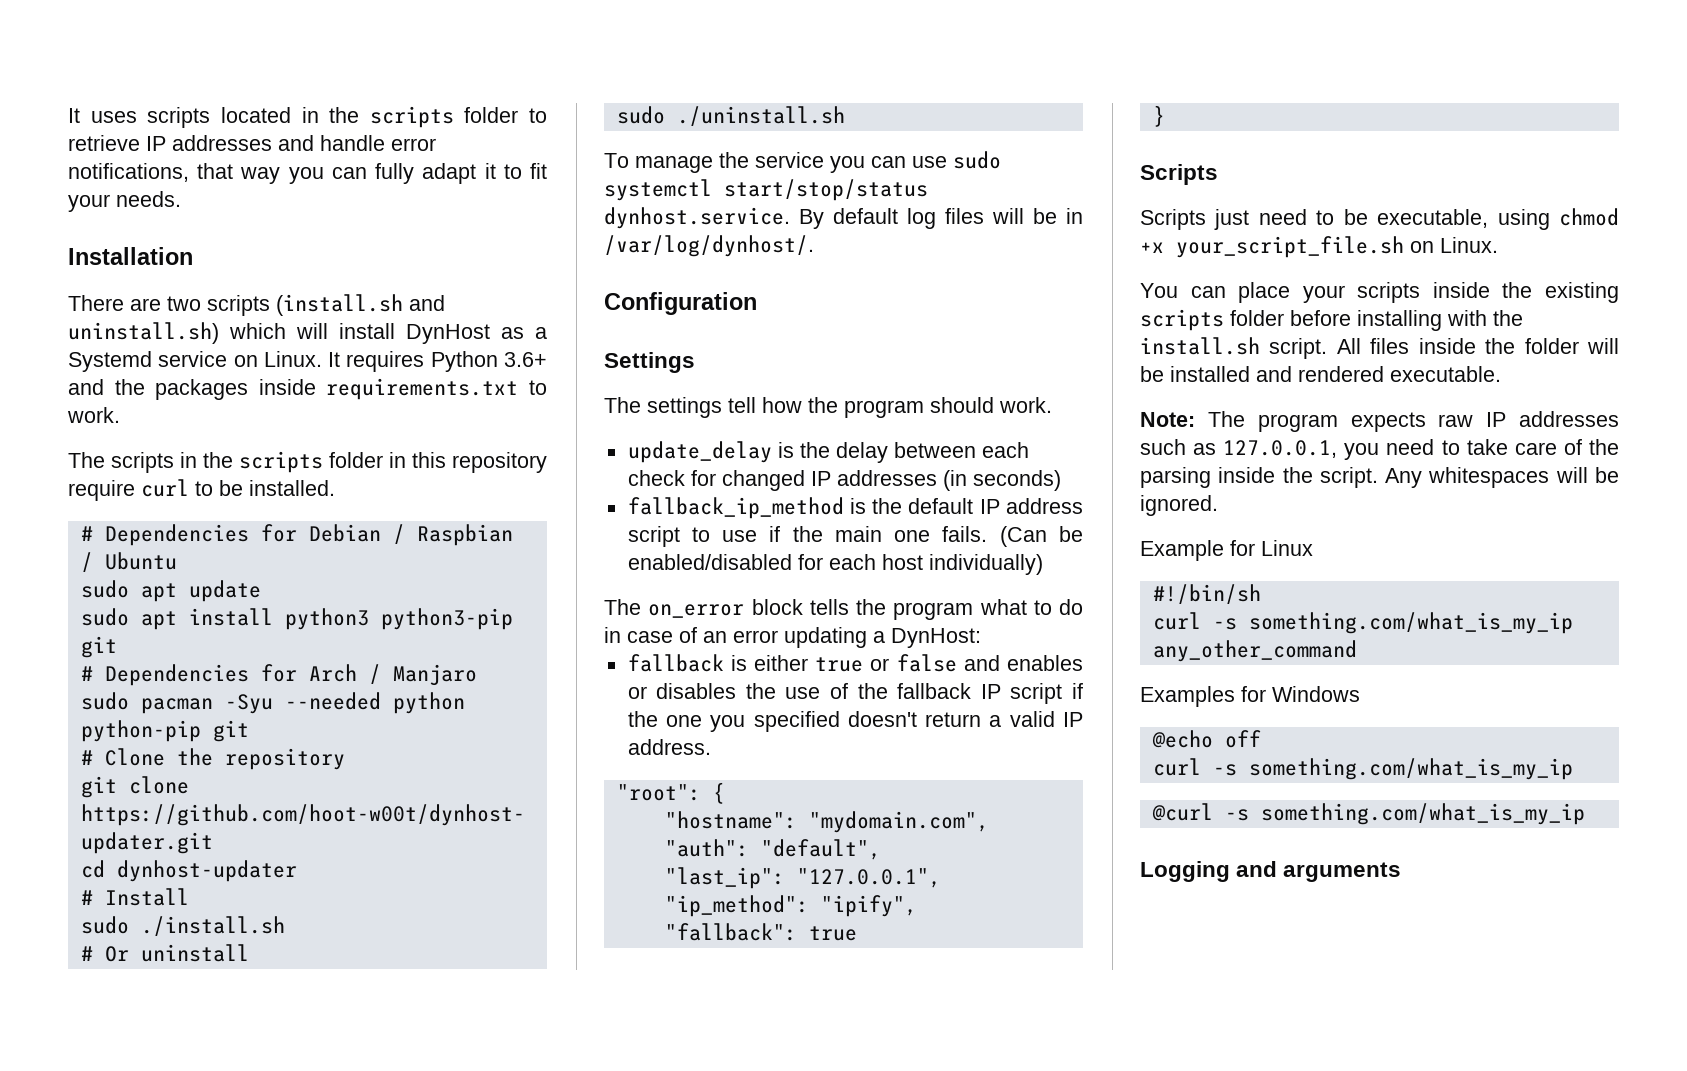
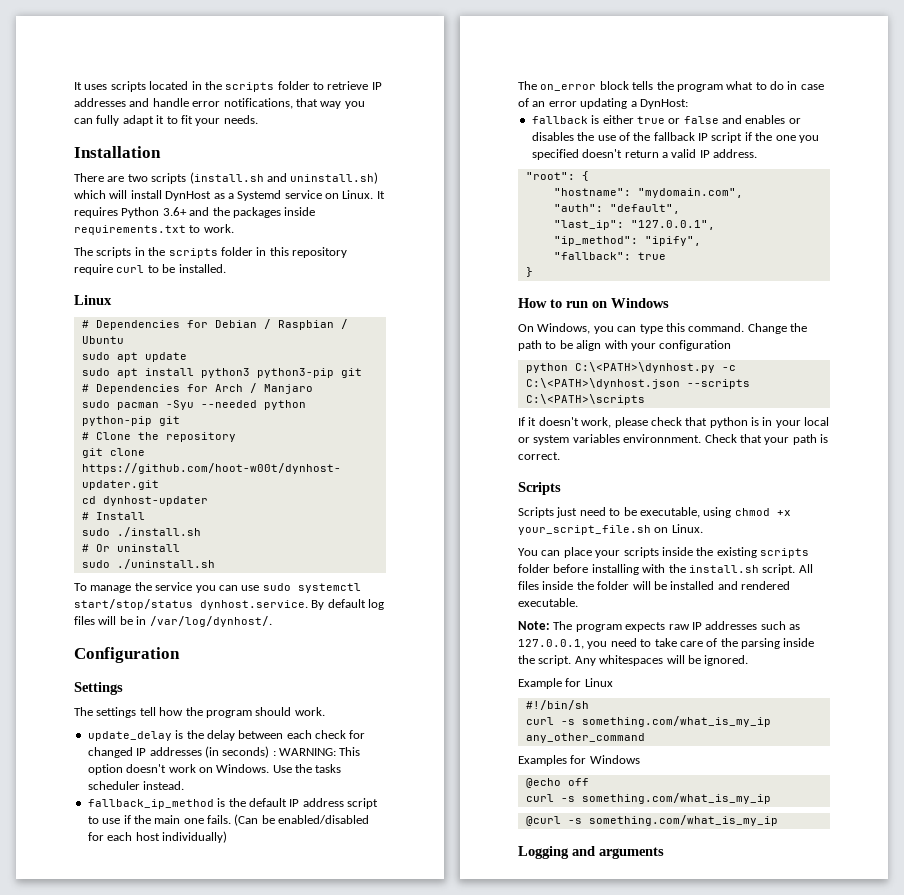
  The scripts in the scripts folder in this repository require curl to be installed.
+ Linux
- update_delay is the delay between each check for changed IP addresses (in seconds)
+ update_delay is the delay between each check for changed IP addresses (in seconds) : WARNING: This option doesn't work on Windows. Use the tasks scheduler instead.
+ How to run on Windows
+ On Windows, you can type this command. Change the path to be align with your configuration
+ python C:\<PATH>\dynhost.py -c C:\<PATH>\dynhost.json --scripts C:\<PATH>\scripts
+ If it doesn't work, please check that python is in your local or system variables environnment. Check that your path is correct.

